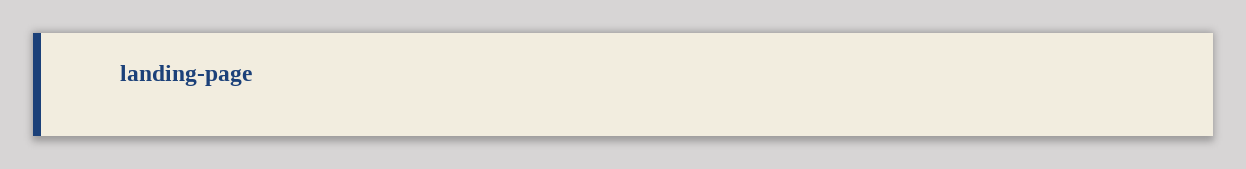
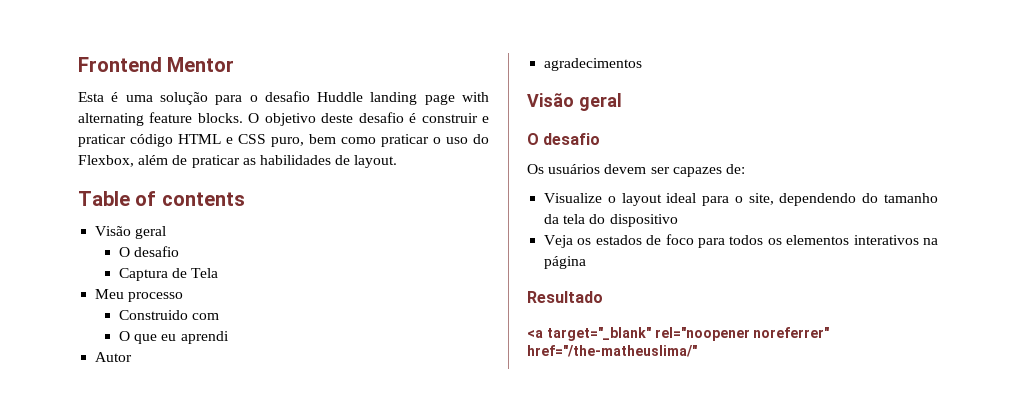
- landing-page
+ Frontend Mentor
+ Esta é uma solução para o desafio Huddle landing page with alternating feature blocks. O objetivo deste desafio é construir e praticar código HTML e CSS puro, bem como praticar o uso do Flexbox, além de praticar as habilidades de layout.
+ Table of contents
+ Visão geral
+ O desafio
+ Captura de Tela
+ Meu processo
+ Construido com
+ O que eu aprendi
+ Autor
+ agradecimentos
+ Visão geral
+ O desafio
+ Os usuários devem ser capazes de:
+ Visualize o layout ideal para o site, dependendo do tamanho da tela do dispositivo
+ Veja os estados de foco para todos os elementos interativos na página
+ Resultado
+ <a target="_blank" rel="noopener noreferrer" href="/the-matheuslima/"

